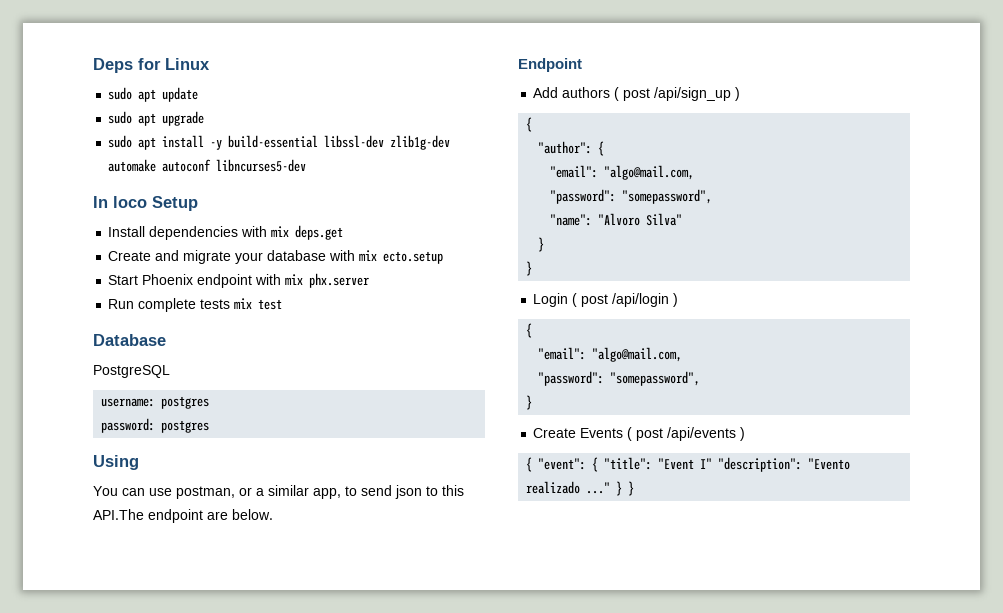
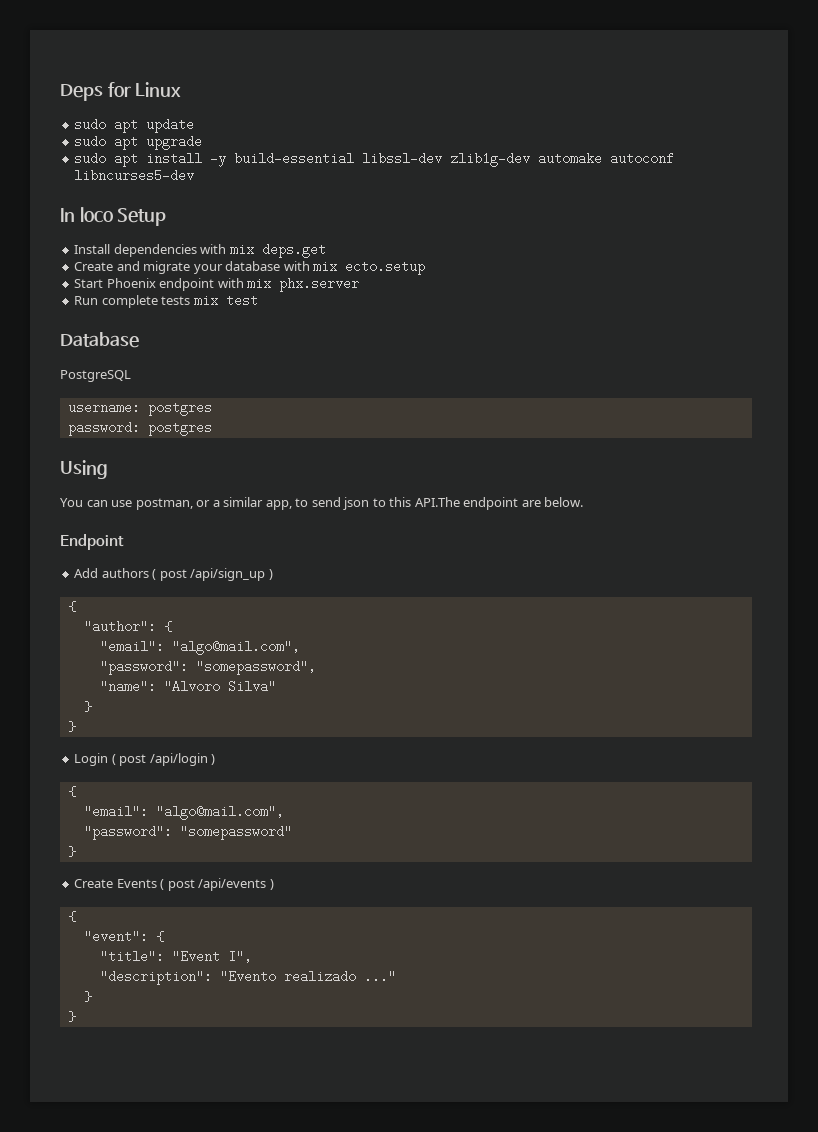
  "author": {
- "email": "algo@mail.com,
+ "email": "algo@mail.com",
  Login ( post /api/login )
  {
- "email": "algo@mail.com,
- "password": "somepassword",
+ "email": "algo@mail.com",
+ "password": "somepassword"
  Create Events ( post /api/events )
- { "event": { "title": "Event I" "description": "Evento realizado ..." } }
+ {
+ "event": {
+ "title": "Event I",
+ "description": "Evento realizado ..."
+ }
+ }

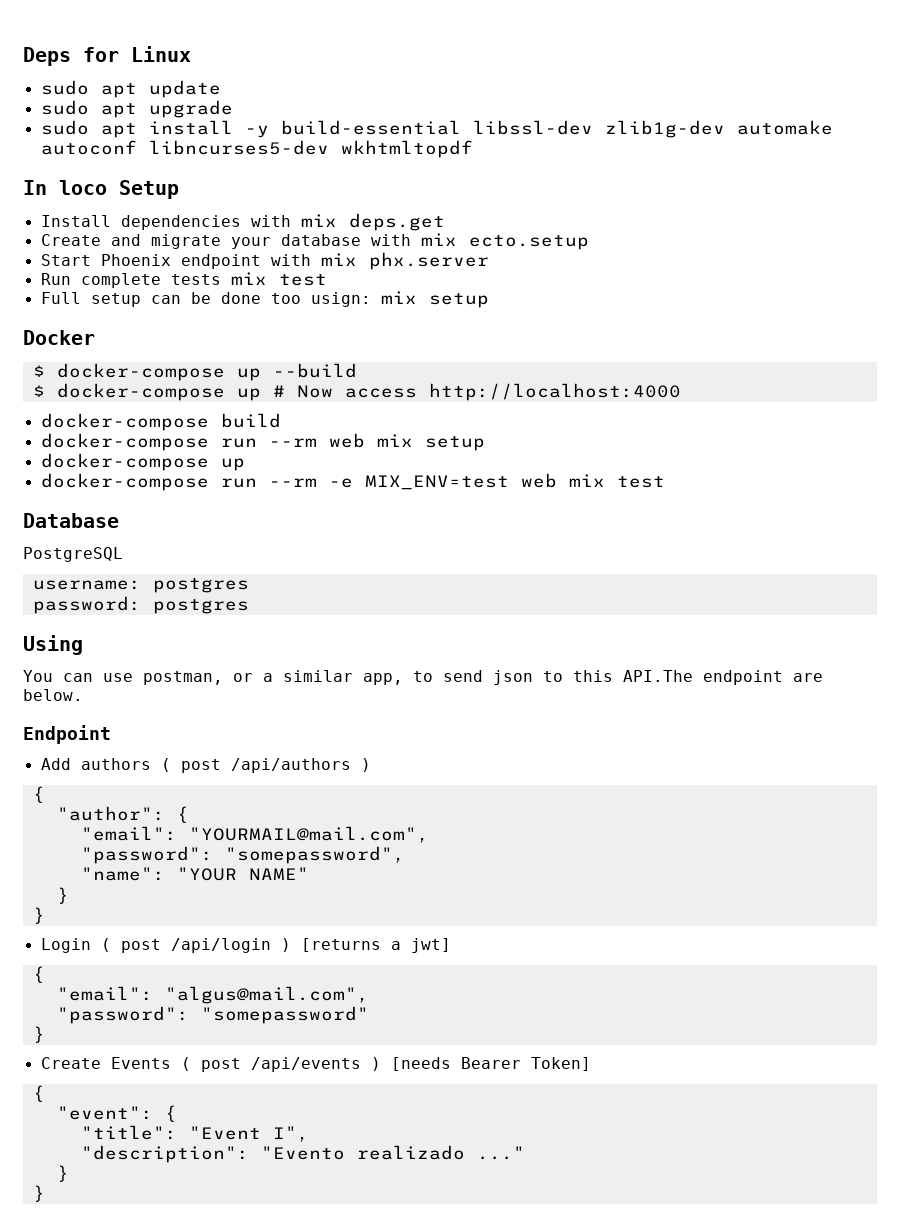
- sudo apt install -y build-essential libssl-dev zlib1g-dev automake autoconf libncurses5-dev
+ sudo apt install -y build-essential libssl-dev zlib1g-dev automake autoconf libncurses5-dev wkhtmltopdf
+ Full setup can be done too usign: mix setup
+ Docker
+ $ docker-compose up --build
+ $ docker-compose up # Now access http://localhost:4000
+ docker-compose build
+ docker-compose run --rm web mix setup
+ docker-compose up
+ docker-compose run --rm -e MIX_ENV=test web mix test
- Add authors ( post /api/sign_up )
+ Add authors ( post /api/authors )
  "author": {
- "email": "algo@mail.com",
+ "email": "YOURMAIL@mail.com",
- "name": "Alvoro Silva"
+ "name": "YOUR NAME"
- Login ( post /api/login )
+ Login ( post /api/login ) [returns a jwt]
  {
- "email": "algo@mail.com",
+ "email": "algus@mail.com",
- Create Events ( post /api/events )
+ Create Events ( post /api/events ) [needs Bearer Token]

